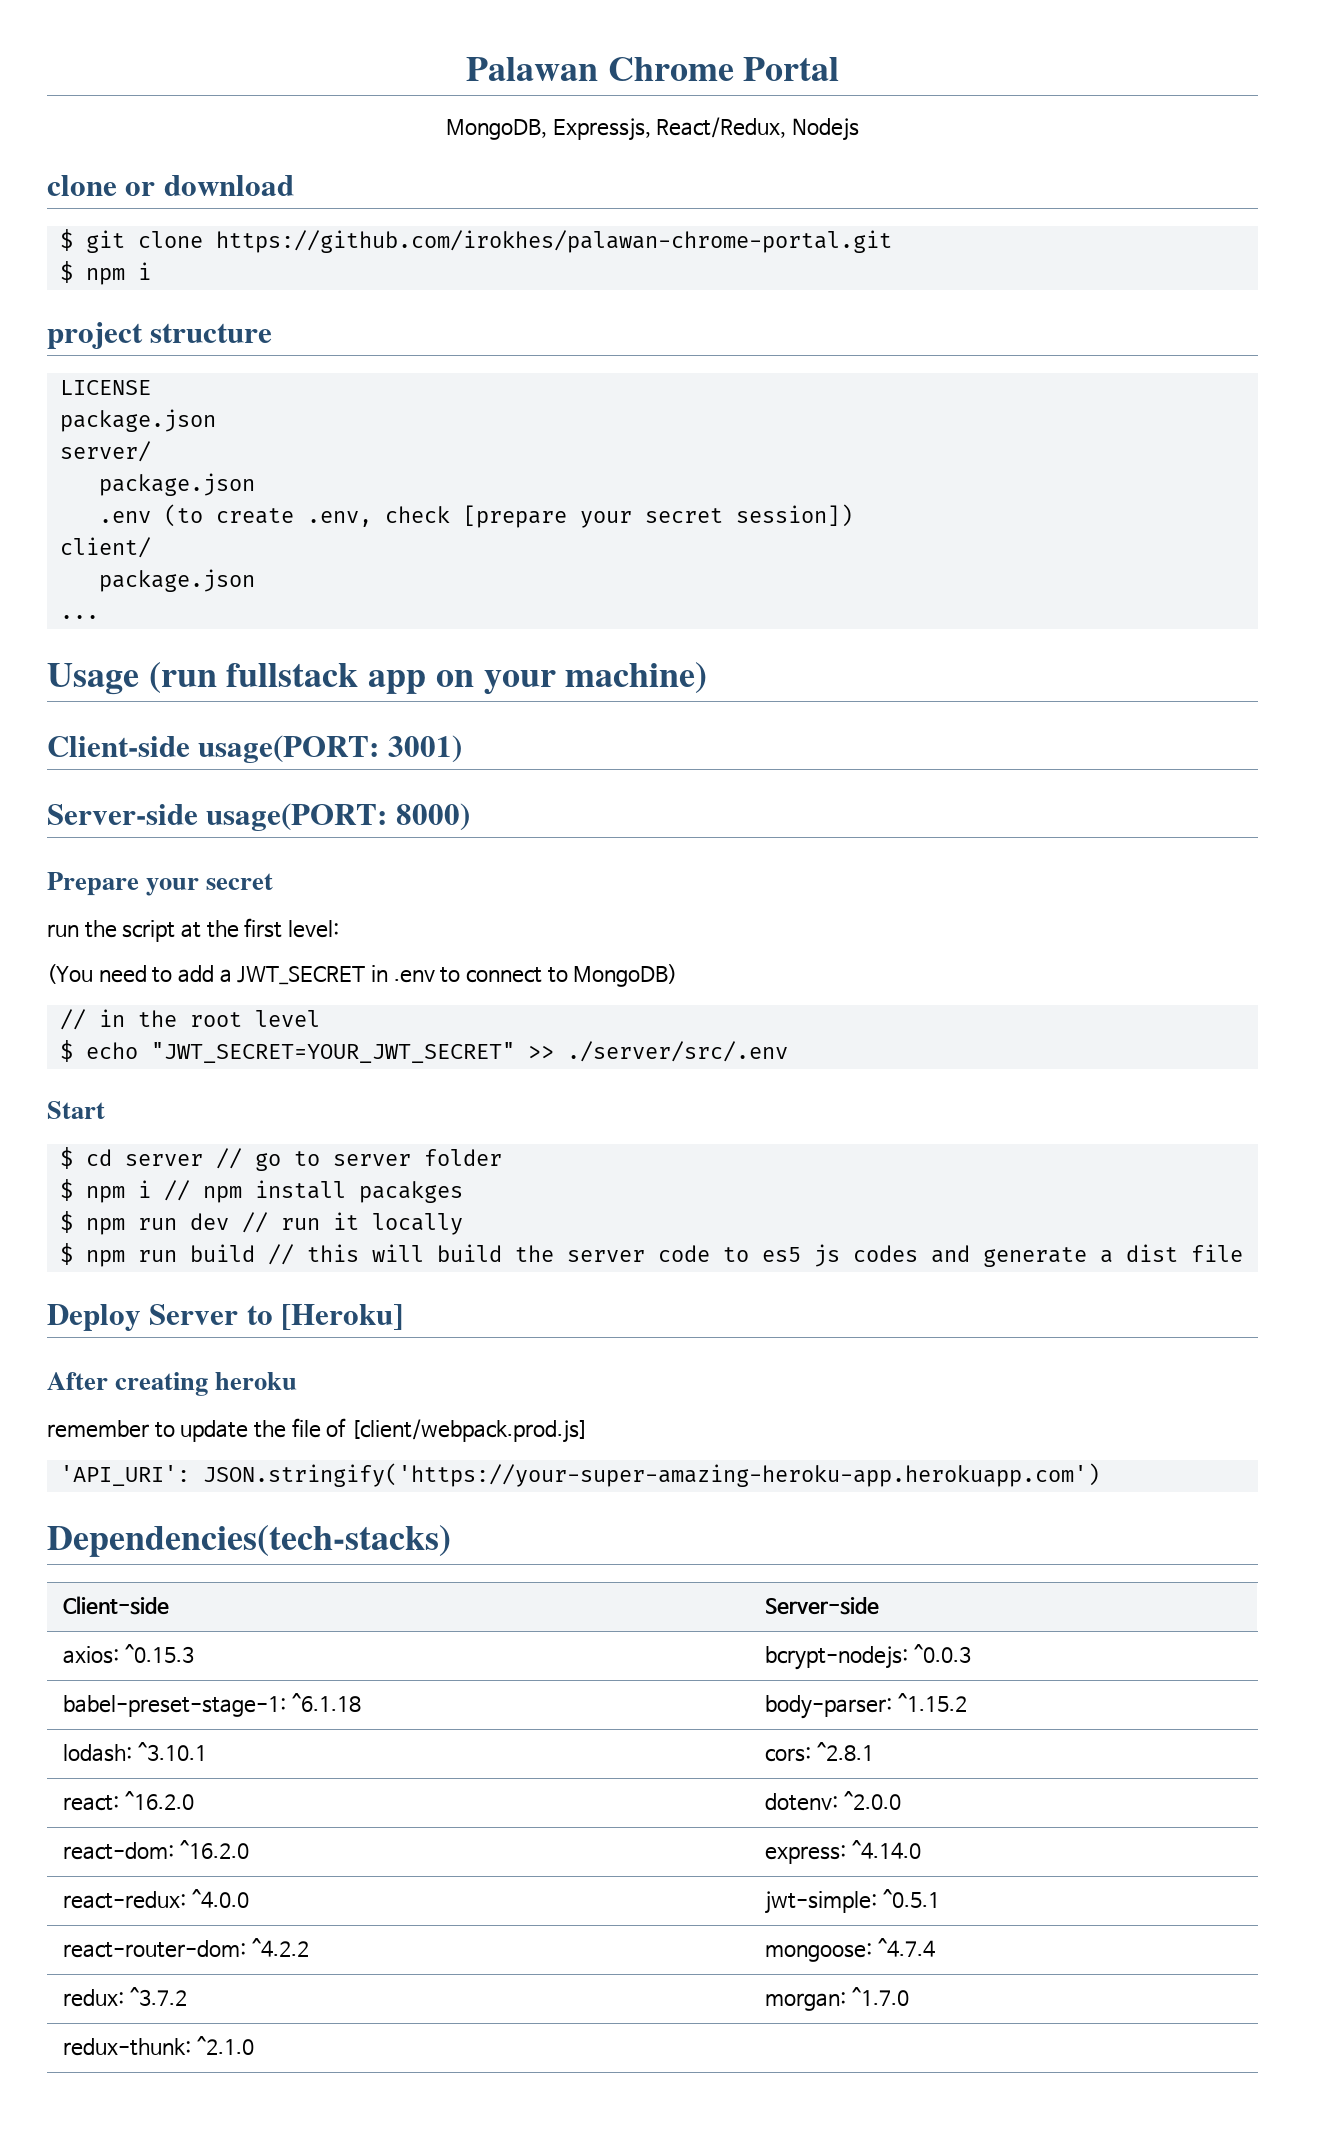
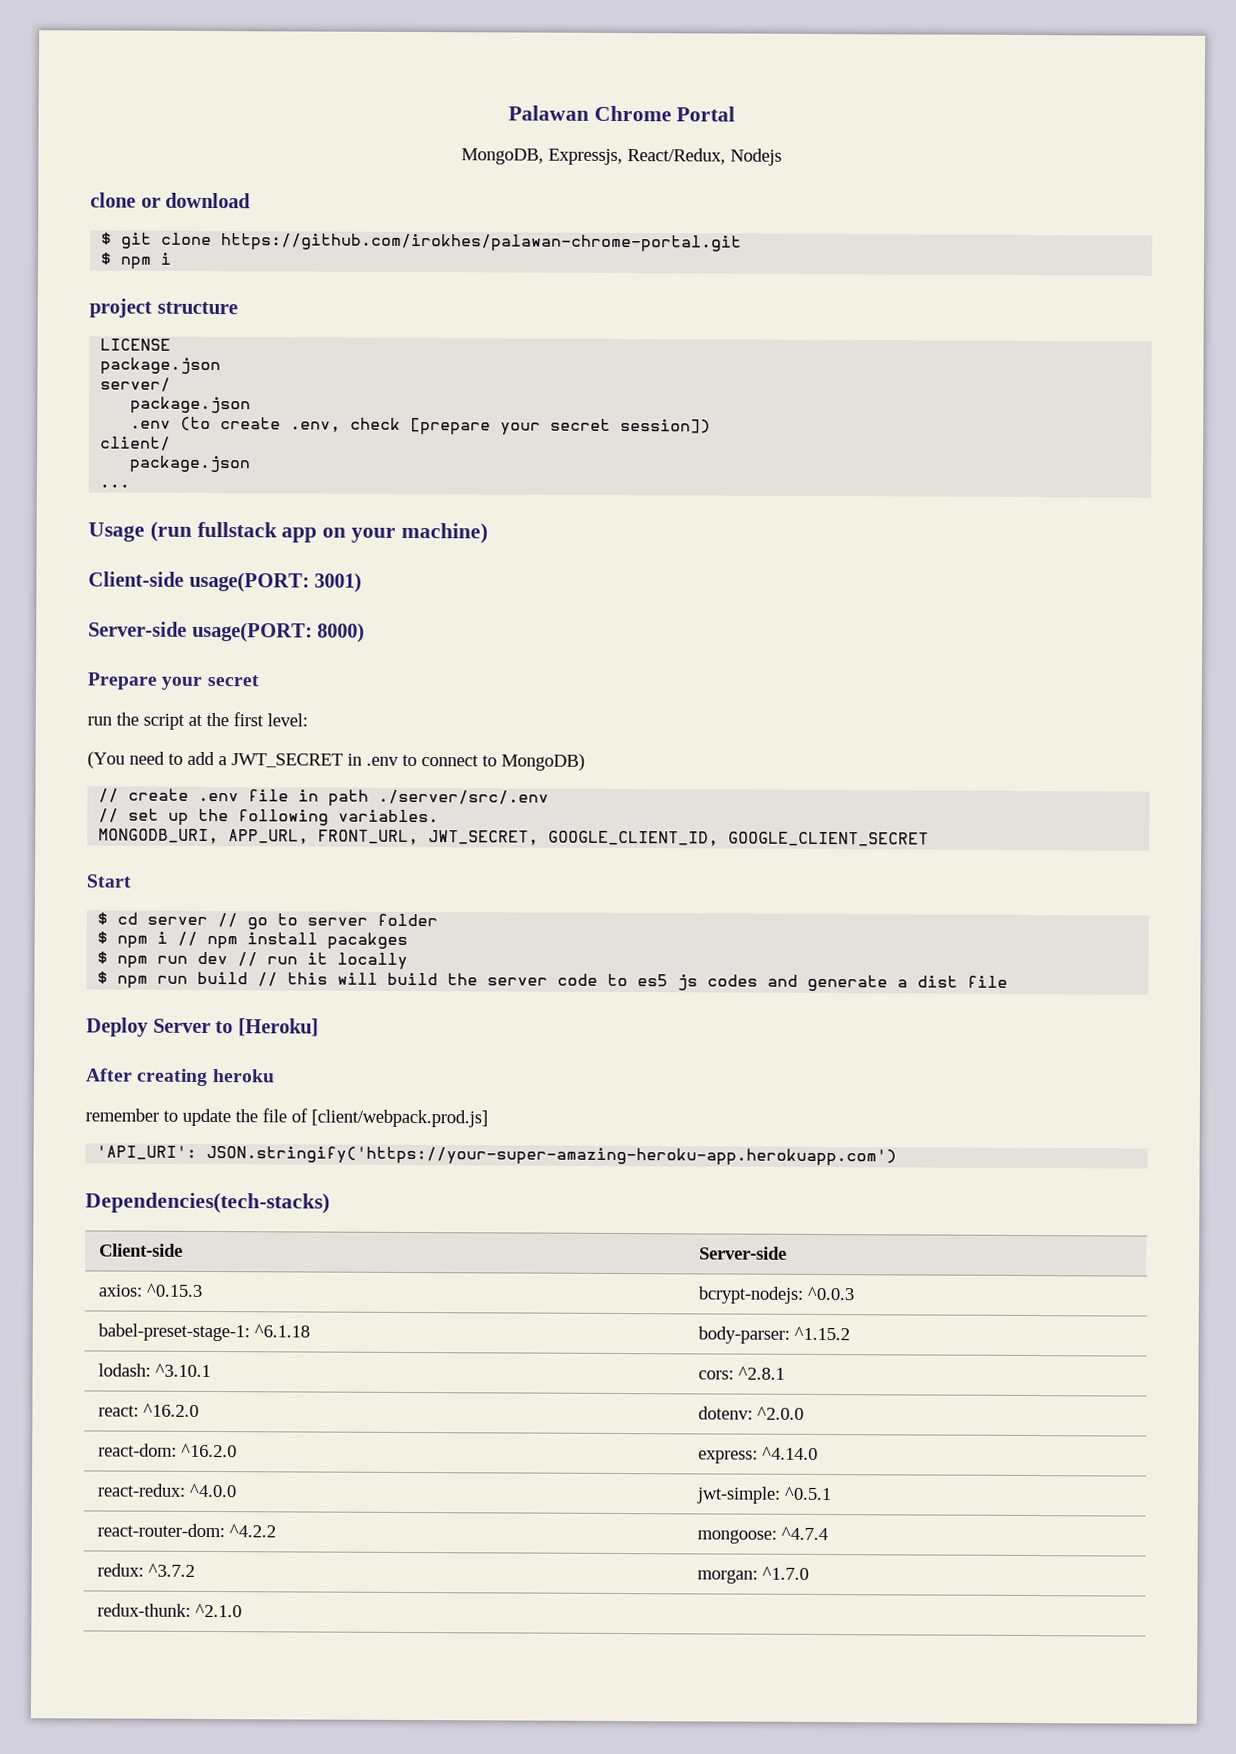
- // in the root level
- $ echo "JWT_SECRET=YOUR_JWT_SECRET" >> ./server/src/.env
+ // create .env file in path ./server/src/.env
+ // set up the following variables.
+ MONGODB_URI, APP_URL, FRONT_URL, JWT_SECRET, GOOGLE_CLIENT_ID, GOOGLE_CLIENT_SECRET

